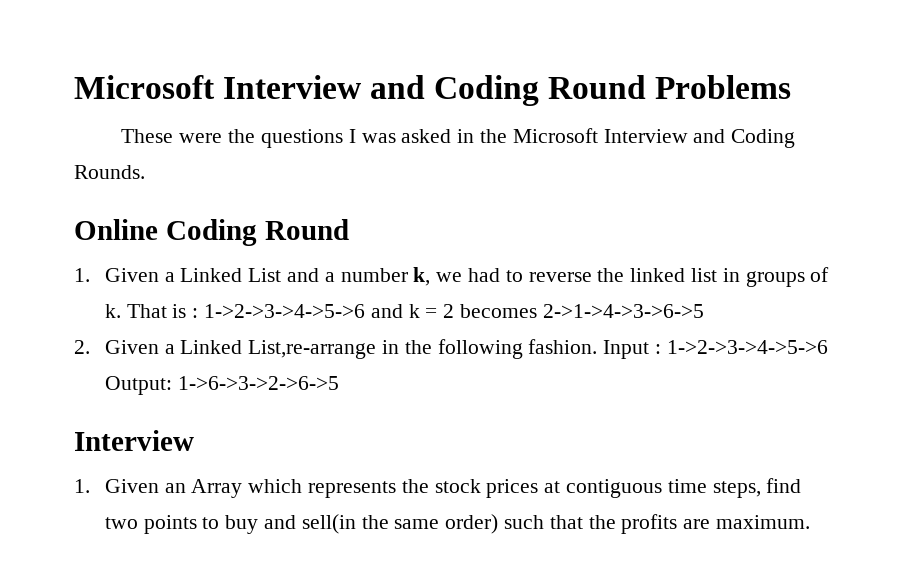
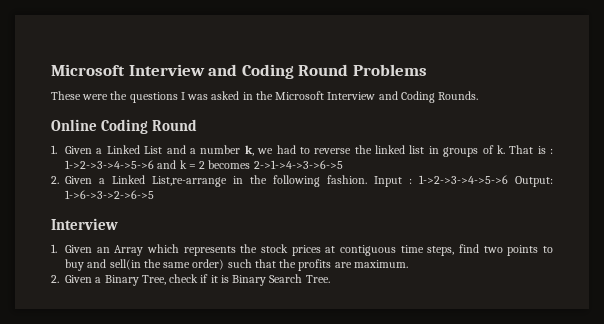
+ 2. Given a Binary Tree, check if it is Binary Search Tree.

